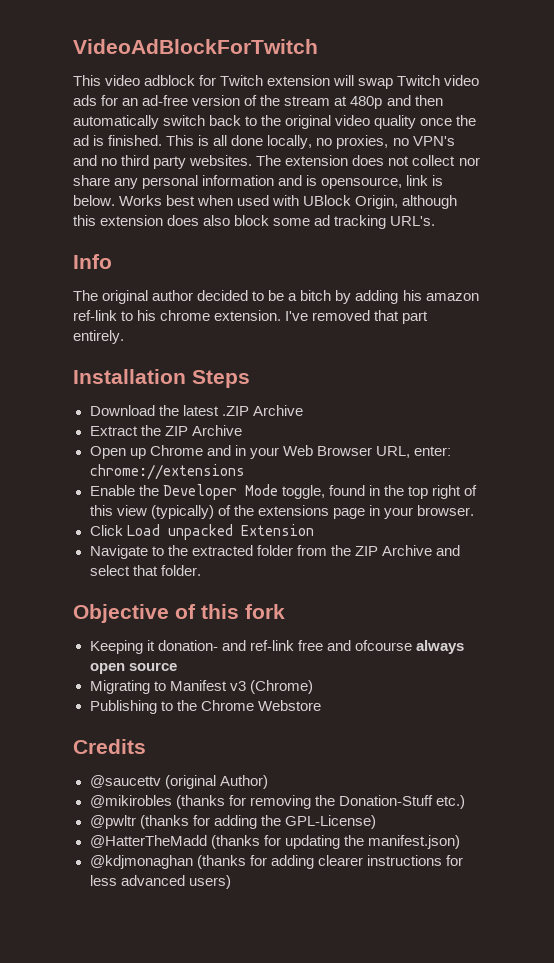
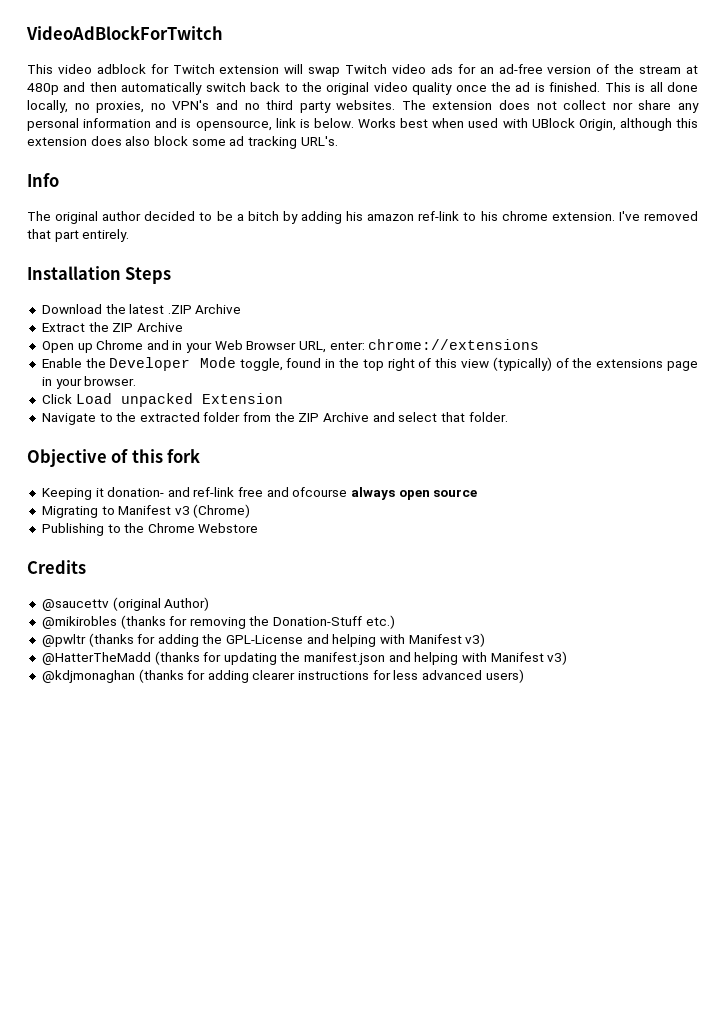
- @pwltr (thanks for adding the GPL-License)
+ @pwltr (thanks for adding the GPL-License and helping with Manifest v3)
- @HatterTheMadd (thanks for updating the manifest.json)
+ @HatterTheMadd (thanks for updating the manifest.json and helping with Manifest v3)

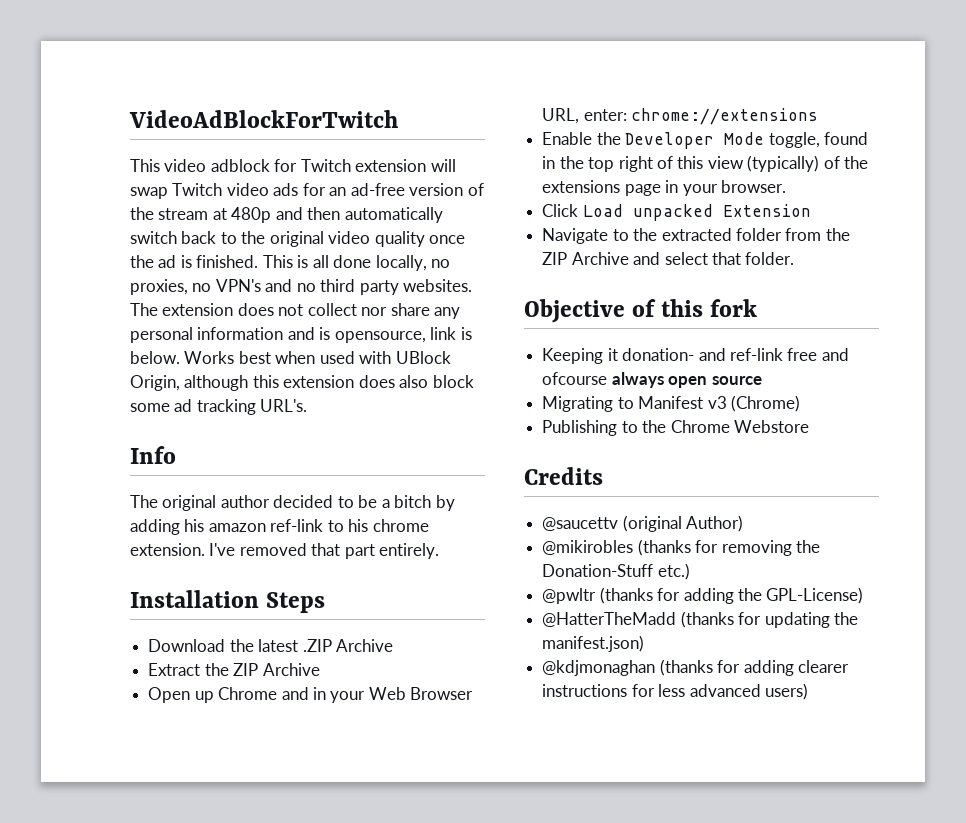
- @pwltr (thanks for adding the GPL-License and helping with Manifest v3)
+ @pwltr (thanks for adding the GPL-License)
- @HatterTheMadd (thanks for updating the manifest.json and helping with Manifest v3)
+ @HatterTheMadd (thanks for updating the manifest.json)

